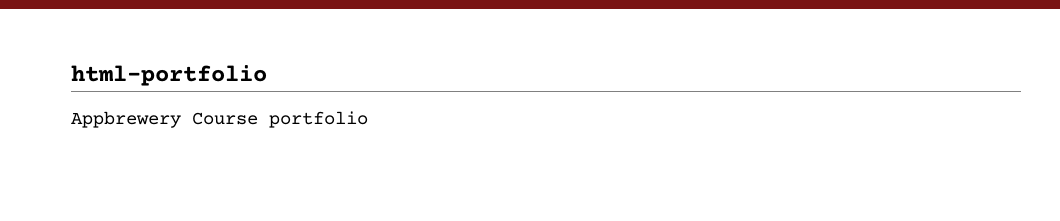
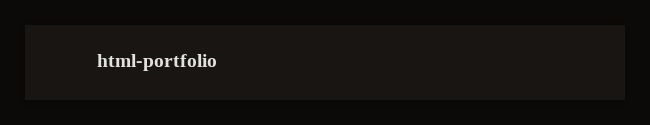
- Appbrewery Course portfolio

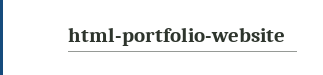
- html-portfolio
+ html-portfolio-website

